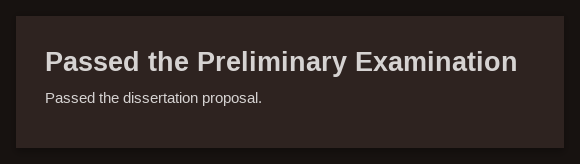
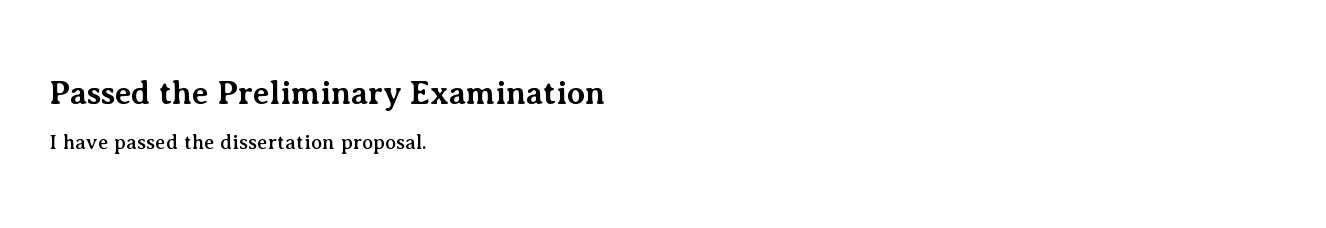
- Passed the dissertation proposal.
+ I have passed the dissertation proposal.

